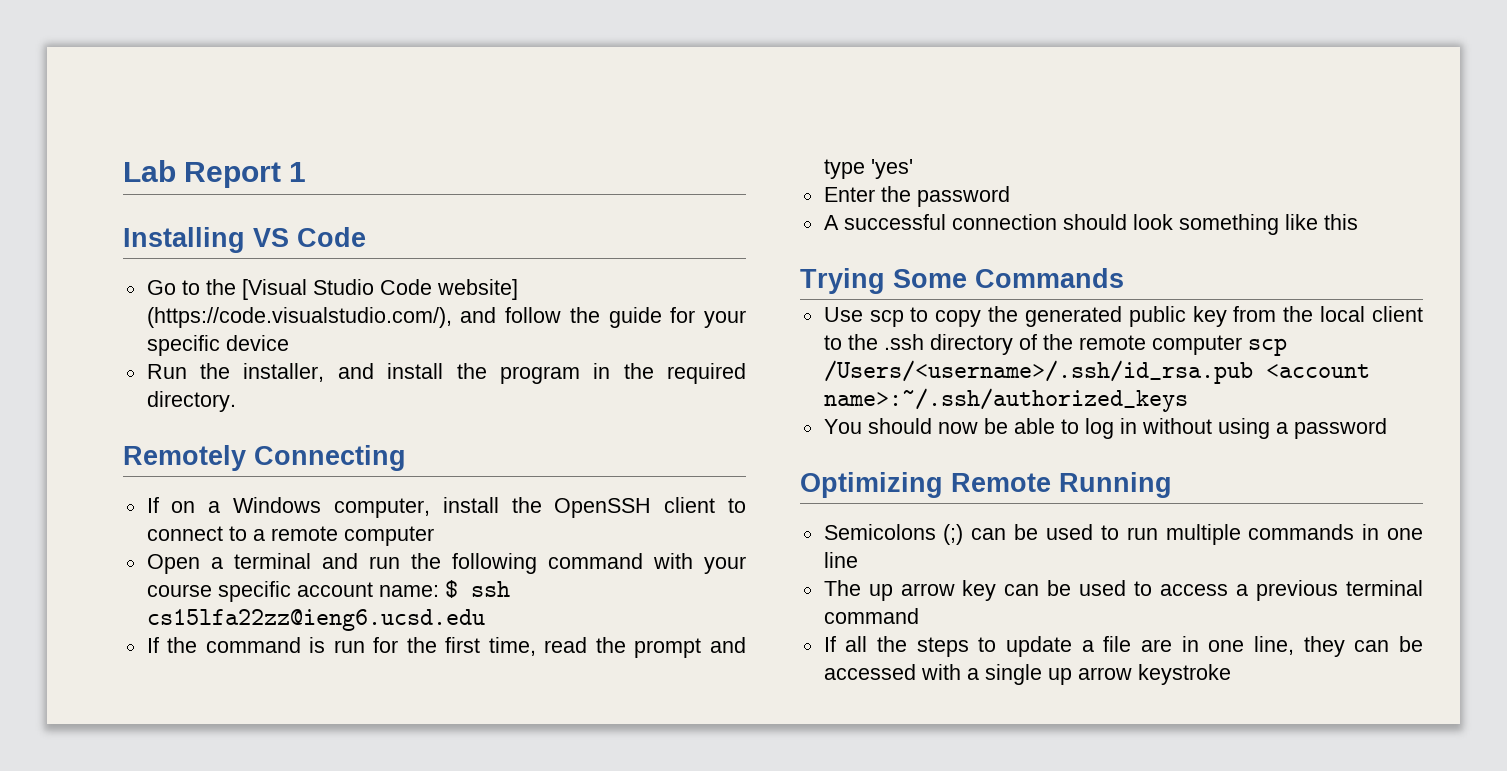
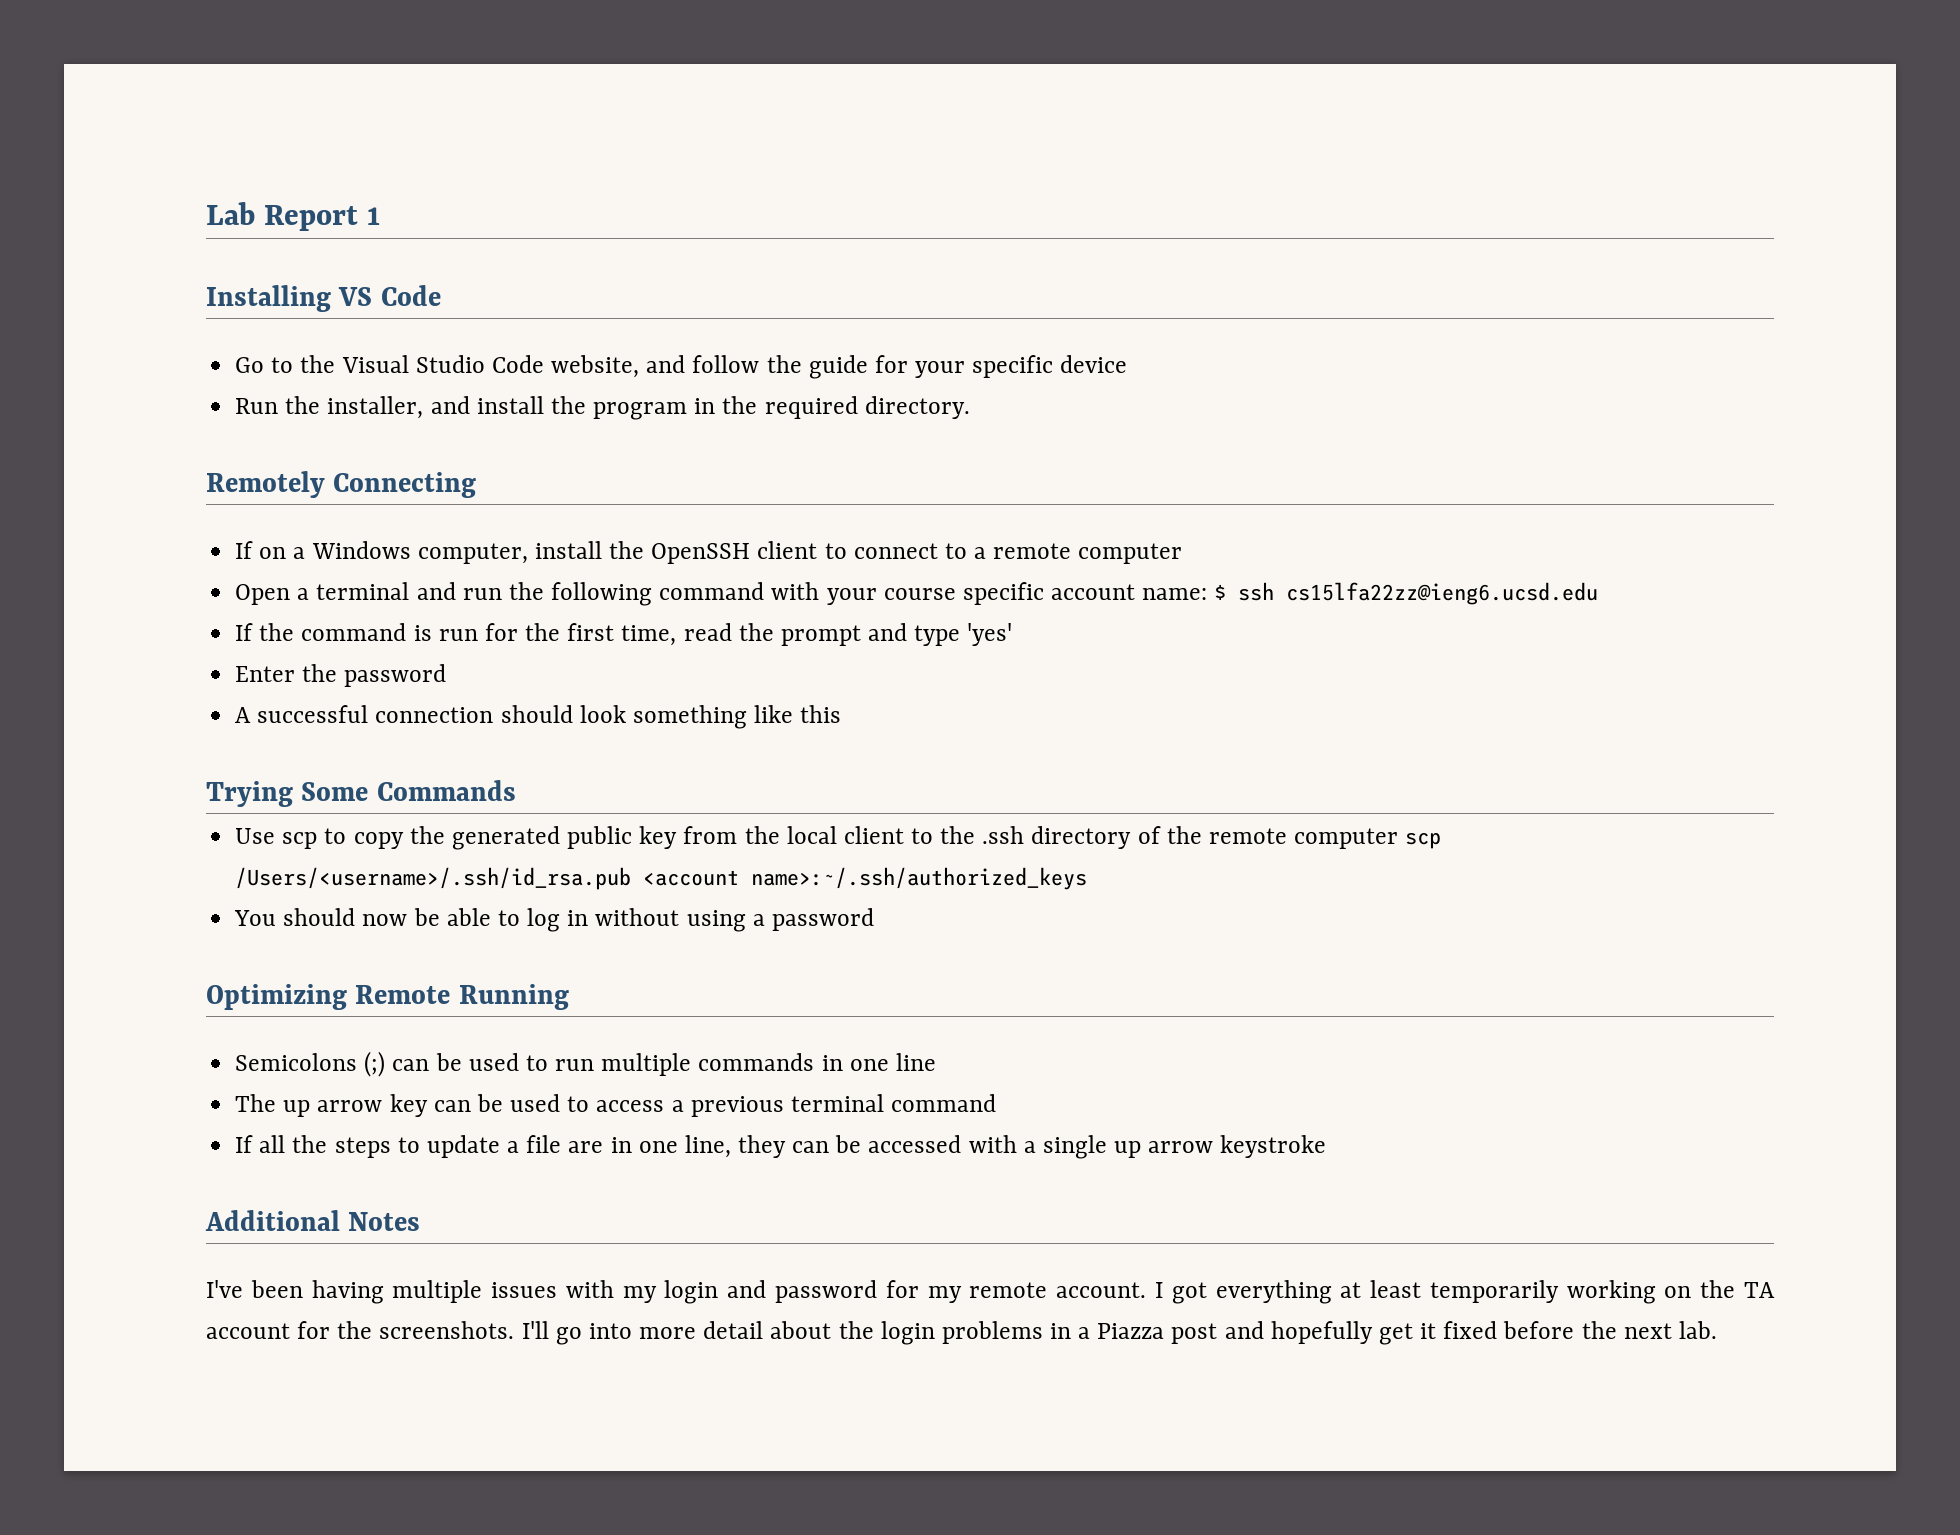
- Go to the [Visual Studio Code website] (https://code.visualstudio.com/), and follow the guide for your specific device
+ Go to the Visual Studio Code website, and follow the guide for your specific device
+ Additional Notes
+ I've been having multiple issues with my login and password for my remote account. I got everything at least temporarily working on the TA account for the screenshots. I'll go into more detail about the login problems in a Piazza post and hopefully get it fixed before the next lab.

